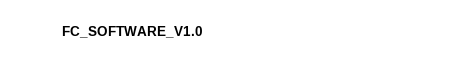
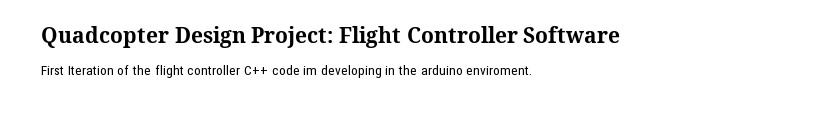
- FC_SOFTWARE_V1.0
+ Quadcopter Design Project: Flight Controller Software
+ First Iteration of the flight controller C++ code im developing in the arduino enviroment.

